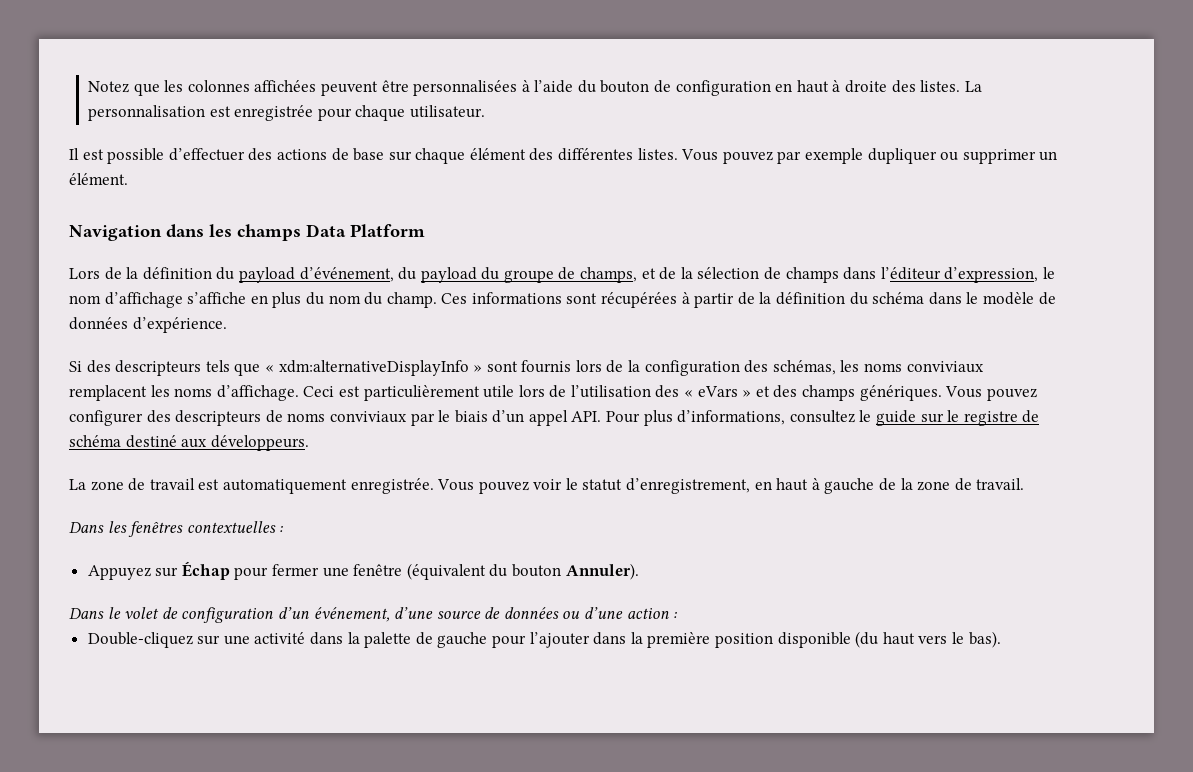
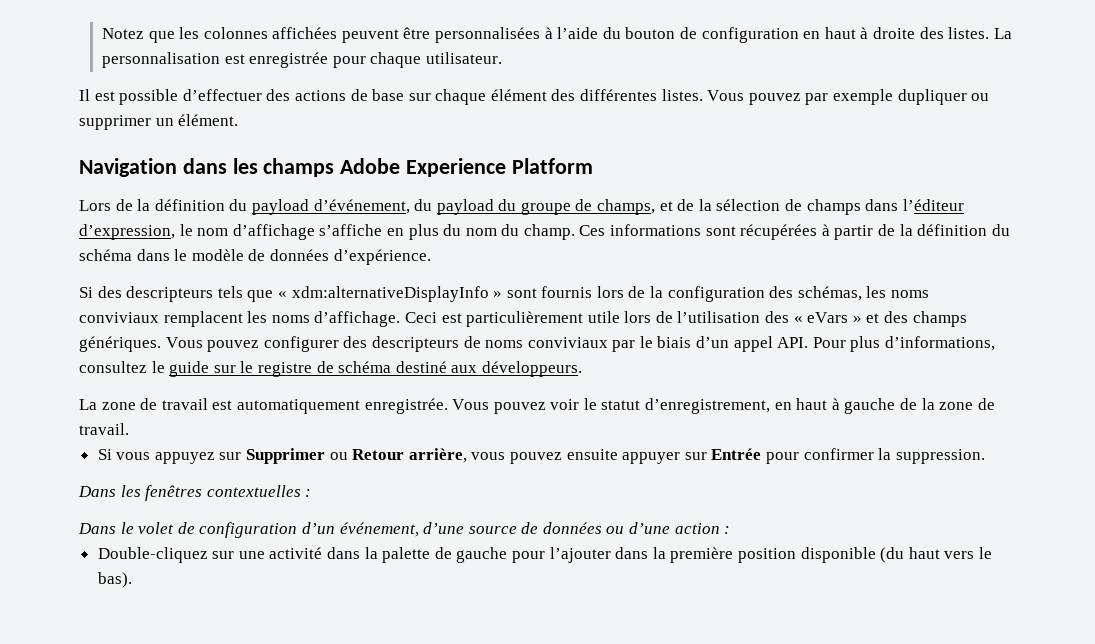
- Navigation dans les champs Data Platform
+ Navigation dans les champs Adobe Experience Platform
+ Si vous appuyez sur Supprimer ou Retour arrière, vous pouvez ensuite appuyer sur Entrée pour confirmer la suppression.
- Appuyez sur Échap pour fermer une fenêtre (équivalent du bouton Annuler).

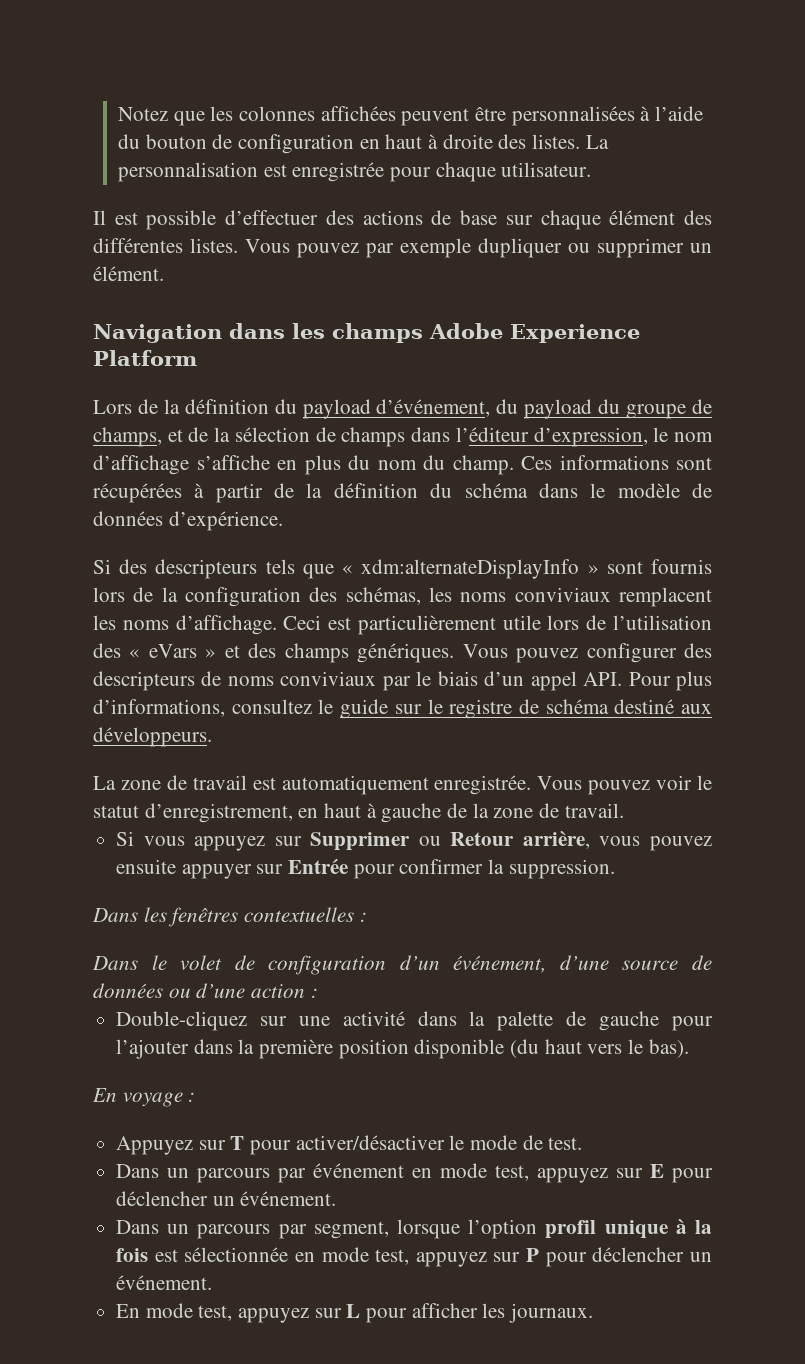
- Si des descripteurs tels que « xdm:alternativeDisplayInfo » sont fournis lors de la configuration des schémas, les noms conviviaux remplacent les noms d’affichage.
+ Si des descripteurs tels que « xdm:alternateDisplayInfo » sont fournis lors de la configuration des schémas, les noms conviviaux remplacent les noms d’affichage.
+ En voyage :
+ Appuyez sur T pour activer/désactiver le mode de test.
+ Dans un parcours par événement en mode test, appuyez sur E pour déclencher un événement.
+ Dans un parcours par segment, lorsque l’option profil unique à la fois est sélectionnée en mode test, appuyez sur P pour déclencher un événement.
+ En mode test, appuyez sur L pour afficher les journaux.

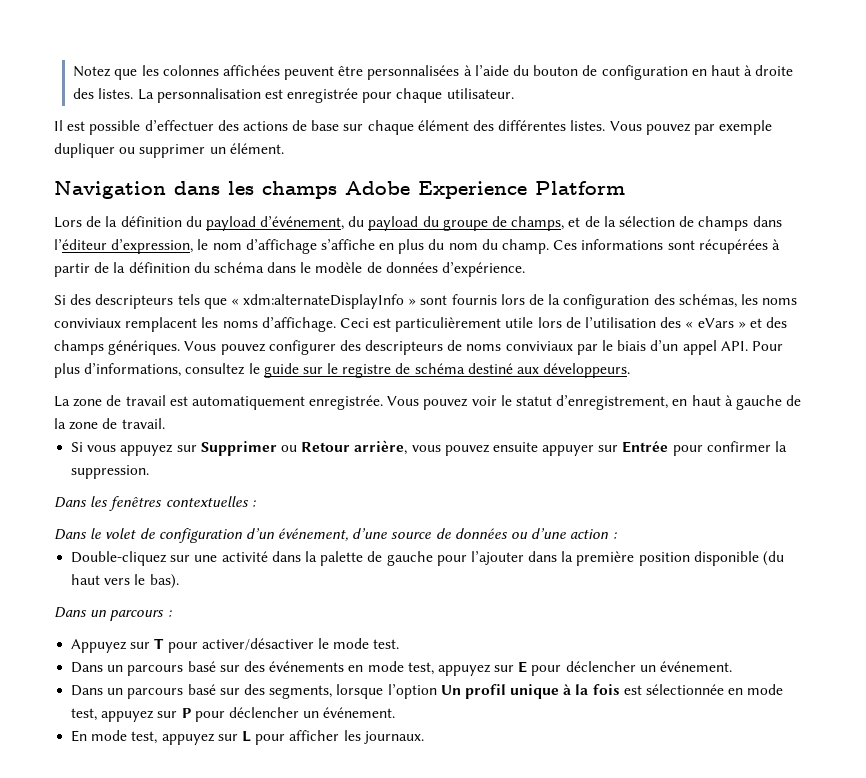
- En voyage :
+ Dans un parcours :
- Appuyez sur T pour activer/désactiver le mode de test.
+ Appuyez sur T pour activer/désactiver le mode test.
- Dans un parcours par événement en mode test, appuyez sur E pour déclencher un événement.
+ Dans un parcours basé sur des événements en mode test, appuyez sur E pour déclencher un événement.
- Dans un parcours par segment, lorsque l’option profil unique à la fois est sélectionnée en mode test, appuyez sur P pour déclencher un événement.
+ Dans un parcours basé sur des segments, lorsque l’option Un profil unique à la fois est sélectionnée en mode test, appuyez sur P pour déclencher un événement.

